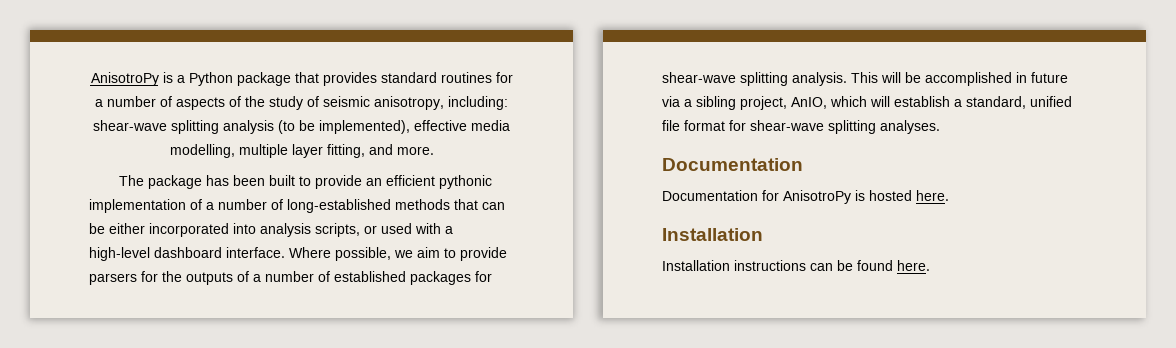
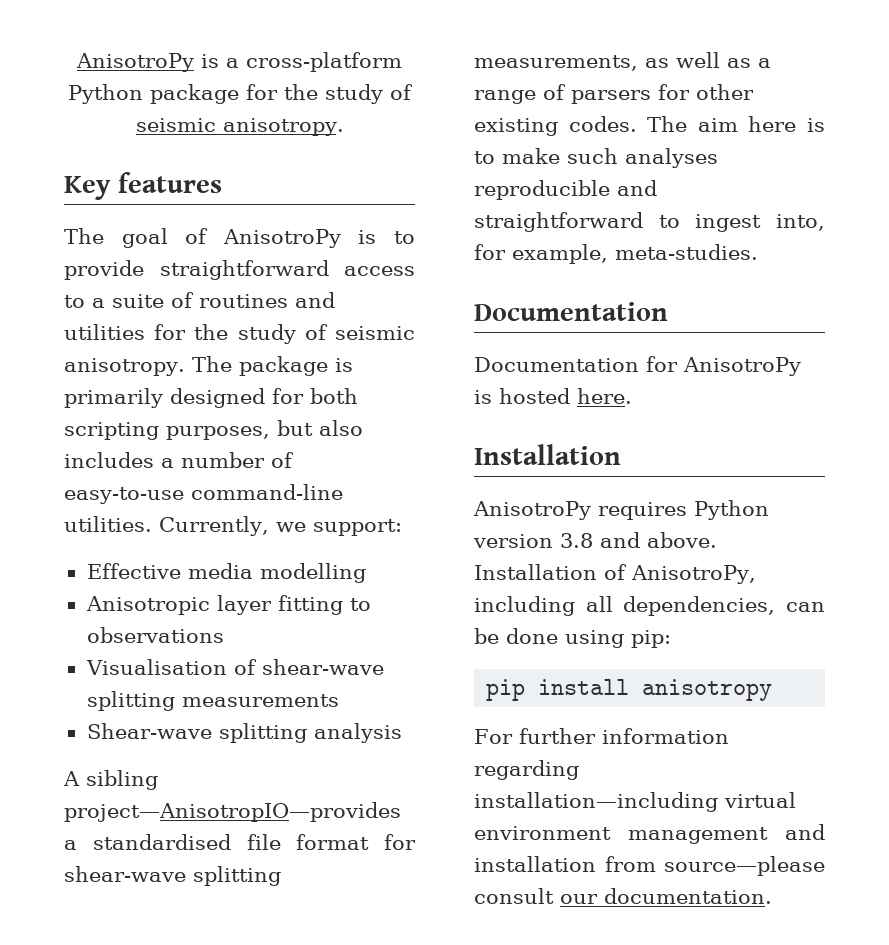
- AnisotroPy is a Python package that provides standard routines for a number of aspects of the study of seismic anisotropy, including: shear-wave splitting analysis (to be implemented), effective media modelling, multiple layer fitting, and more.
- The package has been built to provide an efficient pythonic implementation of a number of long-established methods that can be either incorporated into analysis scripts, or used with a high-level dashboard interface. Where possible, we aim to provide parsers for the outputs of a number of established packages for shear-wave splitting analysis. This will be accomplished in future via a sibling project, AnIO, which will establish a standard, unified file format for shear-wave splitting analyses.
+ AnisotroPy is a cross-platform Python package for the study of seismic anisotropy.
+ Key features
+ The goal of AnisotroPy is to provide straightforward access to a suite of routines and utilities for the study of seismic anisotropy. The package is primarily designed for both scripting purposes, but also includes a number of easy-to-use command-line utilities. Currently, we support:
+ Effective media modelling
+ Anisotropic layer fitting to observations
+ Visualisation of shear-wave splitting measurements
+ Shear-wave splitting analysis
+ A sibling project—AnisotropIO—provides a standardised file format for shear-wave splitting measurements, as well as a range of parsers for other existing codes. The aim here is to make such analyses reproducible and straightforward to ingest into, for example, meta-studies.
- Installation instructions can be found here.
+ AnisotroPy requires Python version 3.8 and above. Installation of AnisotroPy, including all dependencies, can be done using pip:
+ pip install anisotropy
+ For further information regarding installation—including virtual environment management and installation from source—please consult our documentation.

